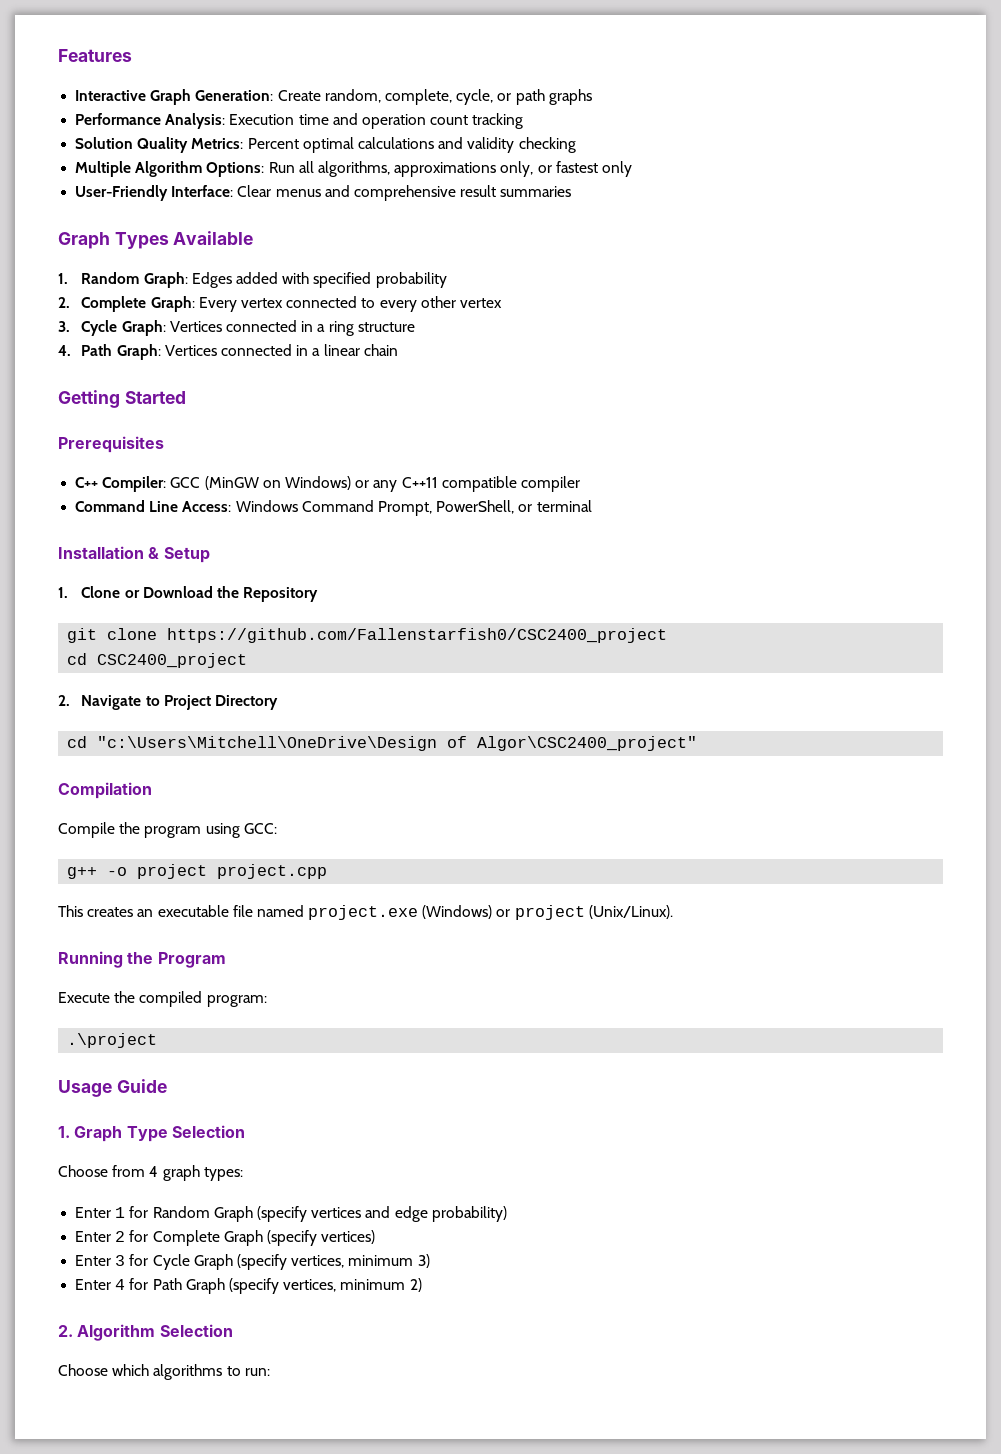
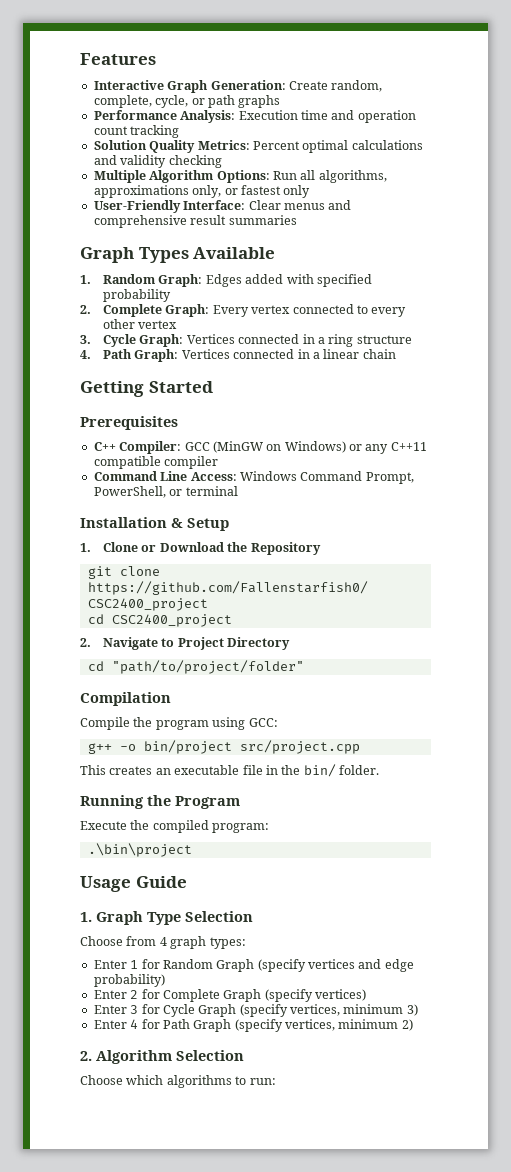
- cd "c:\Users\Mitchell\OneDrive\Design of Algor\CSC2400_project"
+ cd "path/to/project/folder"
- g++ -o project project.cpp
+ g++ -o bin/project src/project.cpp
- This creates an executable file named project.exe (Windows) or project (Unix/Linux).
+ This creates an executable file in the bin/ folder.
- .\project
+ .\bin\project

